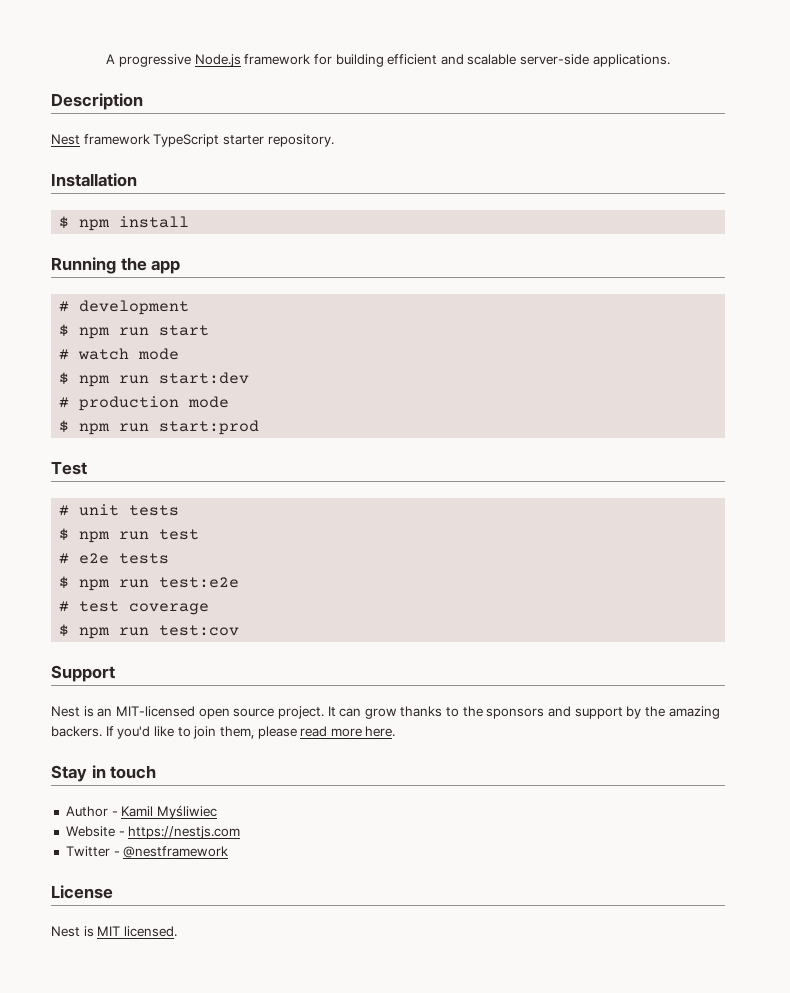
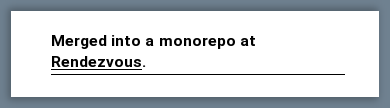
- A progressive Node.js framework for building efficient and scalable server-side applications.
- Description
- Nest framework TypeScript starter repository.
- Installation
- $ npm install
- Running the app
- # development
- $ npm run start
- # watch mode
- $ npm run start:dev
- # production mode
- $ npm run start:prod
- Test
- # unit tests
- $ npm run test
- # e2e tests
- $ npm run test:e2e
- # test coverage
- $ npm run test:cov
- Support
- Nest is an MIT-licensed open source project. It can grow thanks to the sponsors and support by the amazing backers. If you'd like to join them, please read more here.
- Stay in touch
- Author - Kamil Myśliwiec
- Website - https://nestjs.com
- Twitter - @nestframework
- License
- Nest is MIT licensed.
+ Merged into a monorepo at Rendezvous.

